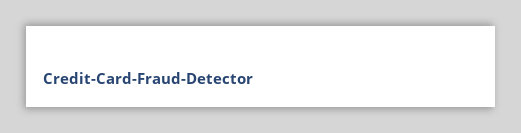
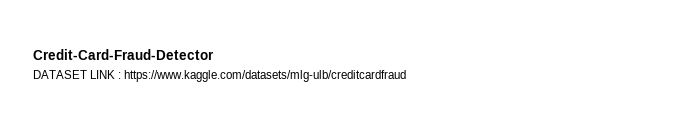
+ DATASET LINK : https://www.kaggle.com/datasets/mlg-ulb/creditcardfraud

